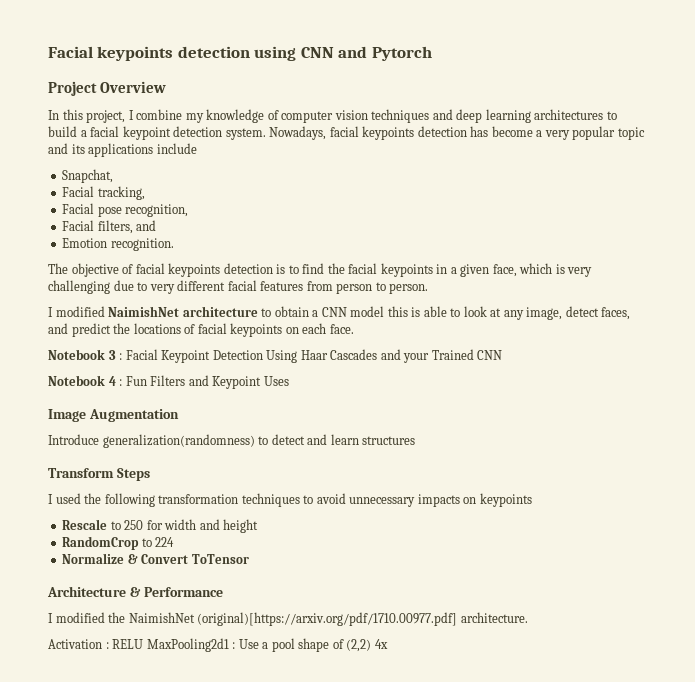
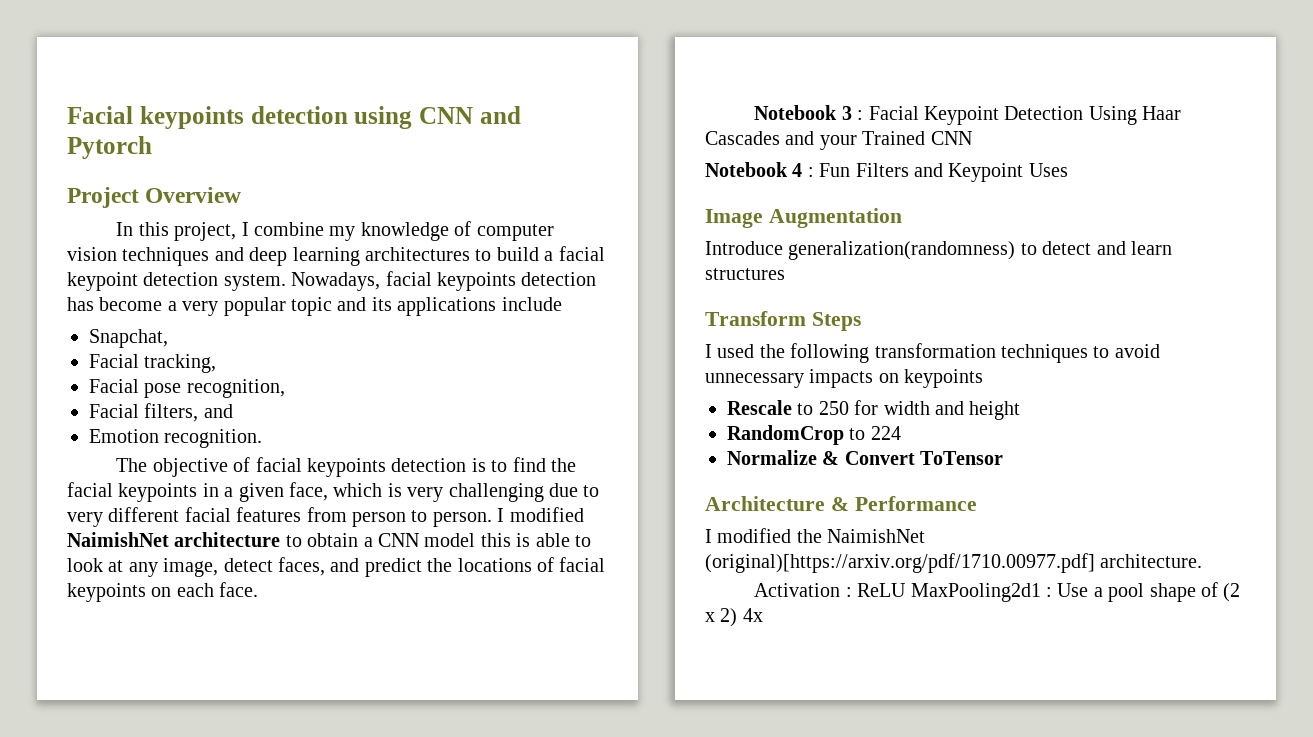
- The objective of facial keypoints detection is to find the facial keypoints in a given face, which is very challenging due to very different facial features from person to person.
- I modified NaimishNet architecture to obtain a CNN model this is able to look at any image, detect faces, and predict the locations of facial keypoints on each face.
+ The objective of facial keypoints detection is to find the facial keypoints in a given face, which is very challenging due to very different facial features from person to person. I modified NaimishNet architecture to obtain a CNN model this is able to look at any image, detect faces, and predict the locations of facial keypoints on each face.
- Activation : RELU MaxPooling2d1 : Use a pool shape of (2,2) 4x
+ Activation : ReLU MaxPooling2d1 : Use a pool shape of (2 x 2) 4x

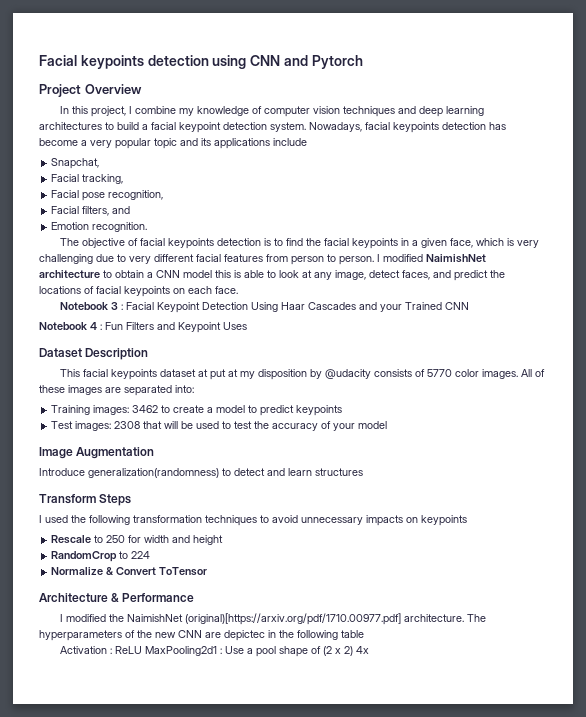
+ Dataset Description
+ This facial keypoints dataset at put at my disposition by @udacity consists of 5770 color images. All of these images are separated into:
+ Training images: 3462 to create a model to predict keypoints
+ Test images: 2308 that will be used to test the accuracy of your model
+ The hyperparameters of the new CNN are depictec in the following table

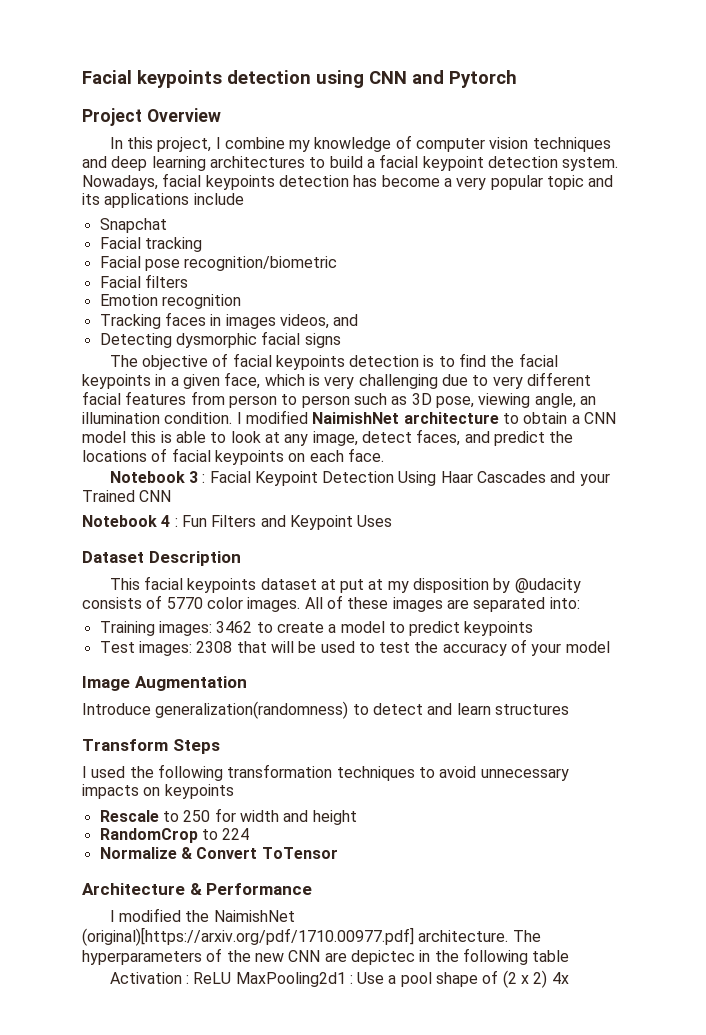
- Snapchat,
- Facial tracking,
+ Snapchat
+ Facial tracking
- Facial pose recognition,
- Facial filters, and
- Emotion recognition.
+ Facial pose recognition/biometric
+ Facial filters
+ Emotion recognition
+ Tracking faces in images videos, and
+ Detecting dysmorphic facial signs
- The objective of facial keypoints detection is to find the facial keypoints in a given face, which is very challenging due to very different facial features from person to person.
+ The objective of facial keypoints detection is to find the facial keypoints in a given face, which is very challenging due to very different facial features from person to person such as 3D pose, viewing angle, an illumination condition.

